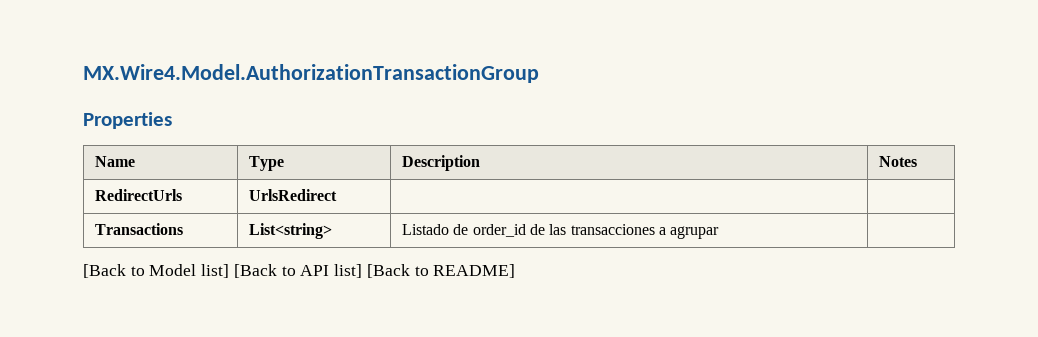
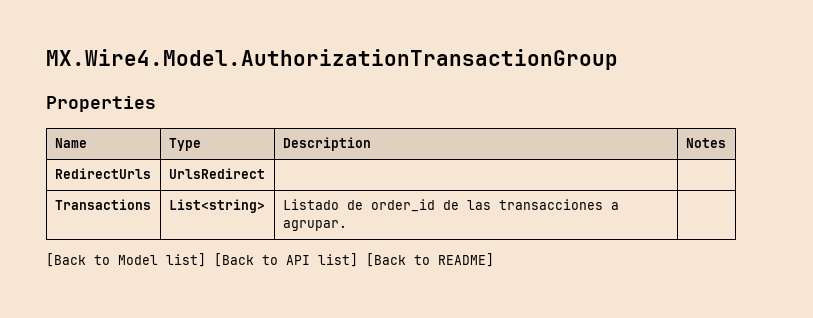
- Transactions | List<string> | Listado de order_id de las transacciones a agrupar |
+ Transactions | List<string> | Listado de order_id de las transacciones a agrupar. |

